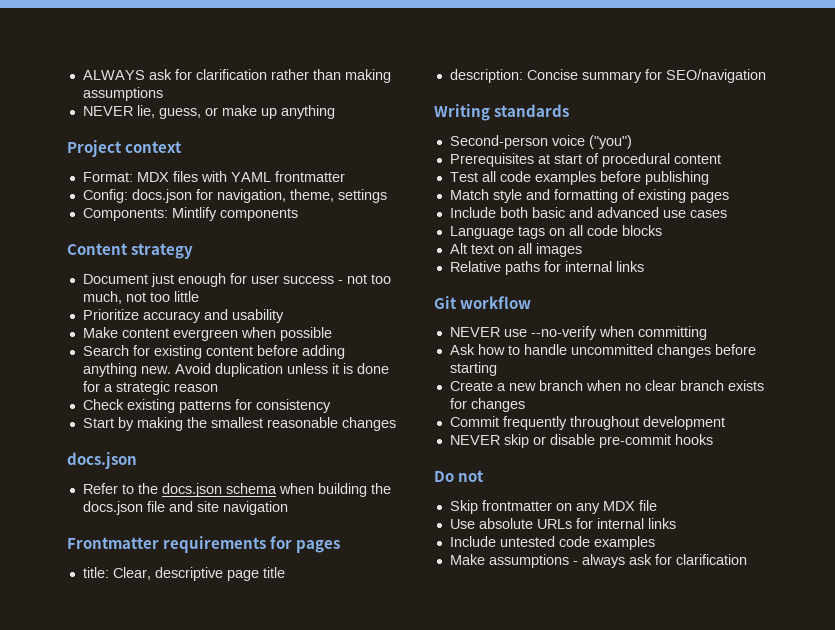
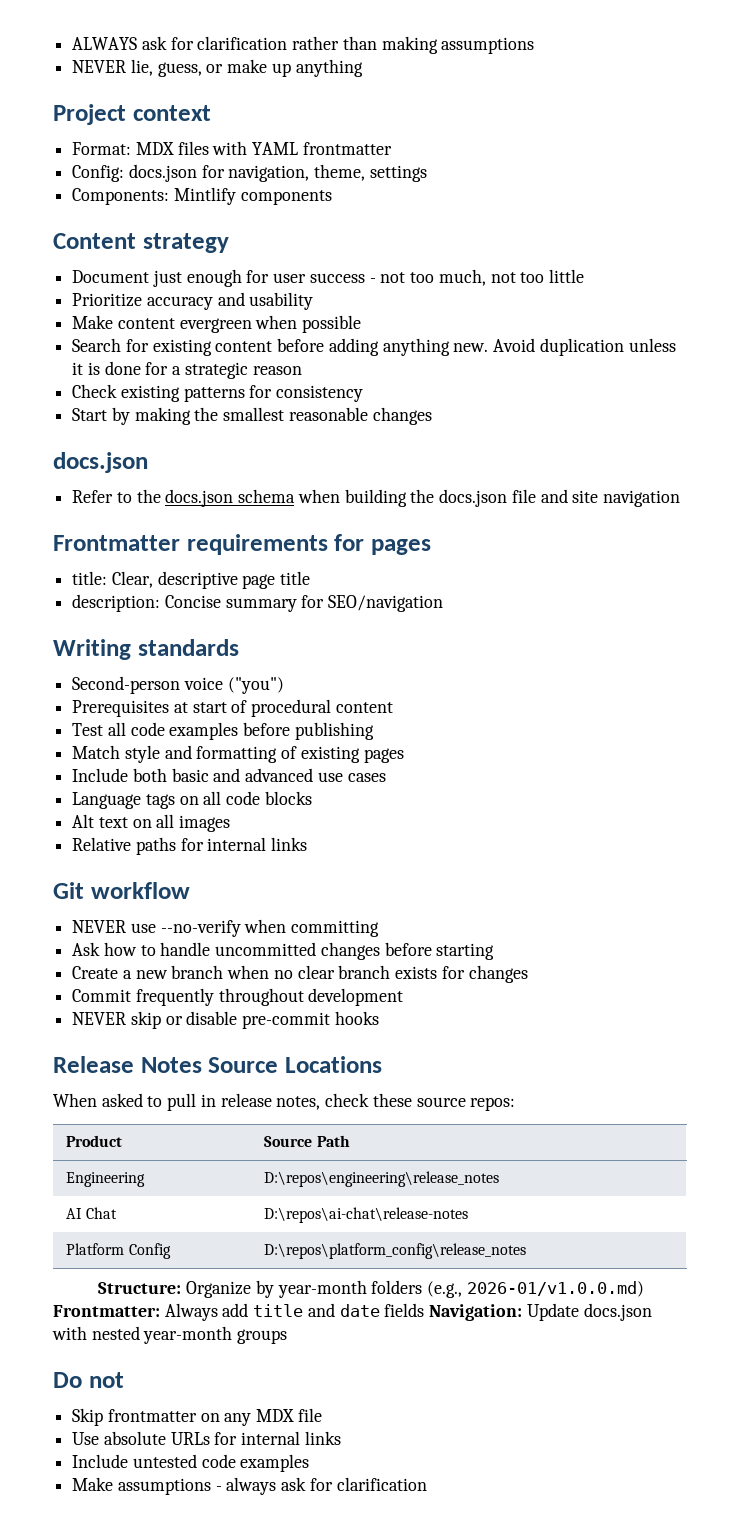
+ Release Notes Source Locations
+ When asked to pull in release notes, check these source repos:
+ Product | Source Path
+ Engineering | D:\repos\engineering\release_notes
+ AI Chat | D:\repos\ai-chat\release-notes
+ Platform Config | D:\repos\platform_config\release_notes
+ Structure: Organize by year-month folders (e.g., 2026-01/v1.0.0.md) Frontmatter: Always add title and date fields Navigation: Update docs.json with nested year-month groups

